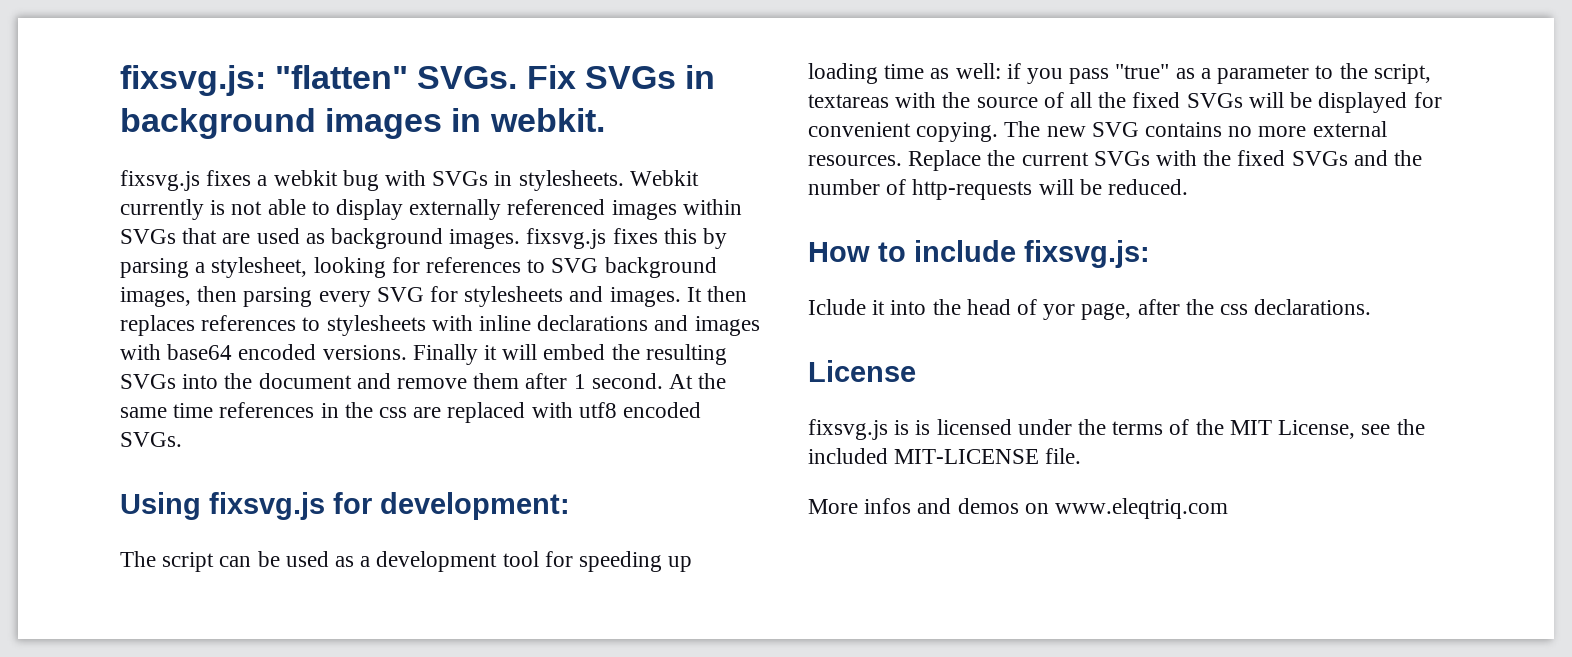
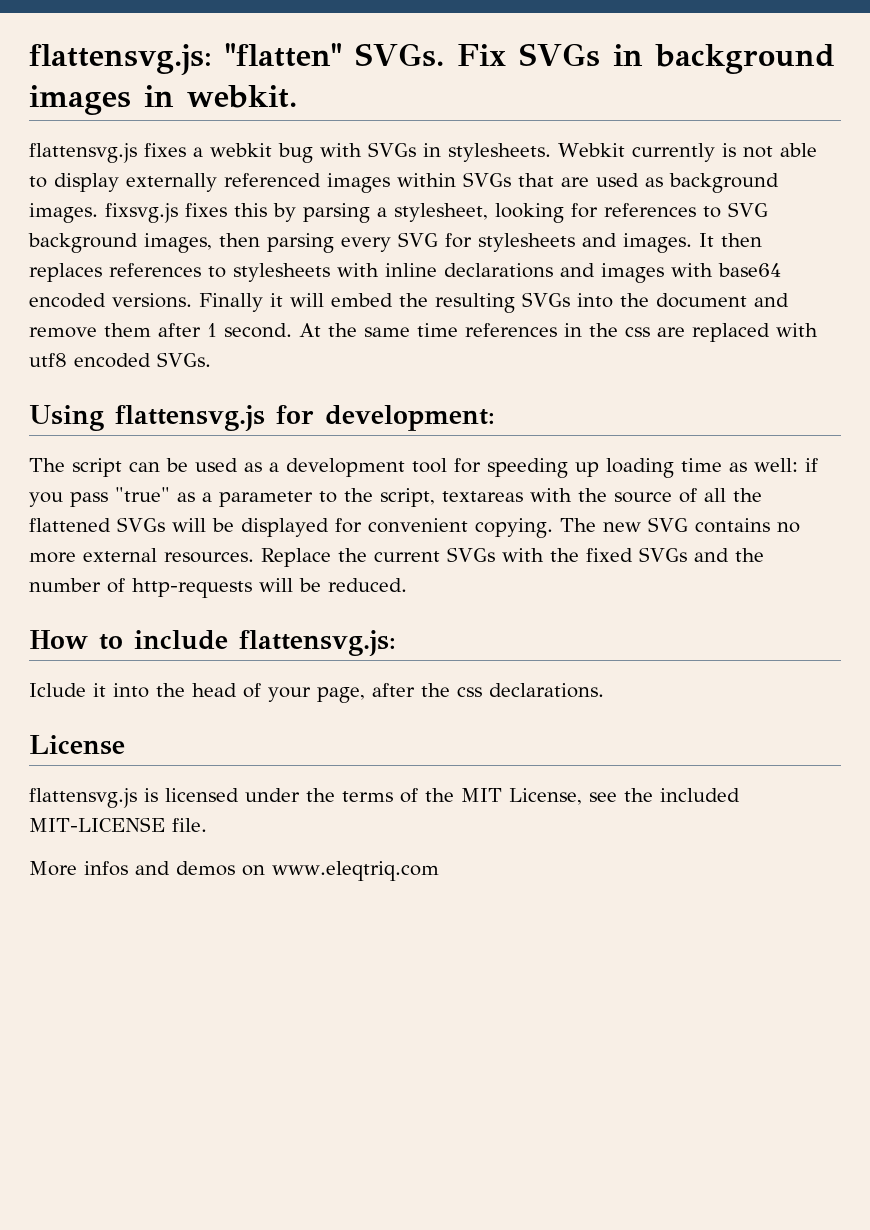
- fixsvg.js: "flatten" SVGs.
+ flattensvg.js: "flatten" SVGs.
- fixsvg.js fixes a webkit bug with SVGs in stylesheets.
+ flattensvg.js fixes a webkit bug with SVGs in stylesheets.
- Using fixsvg.js for development:
+ Using flattensvg.js for development:
- The script can be used as a development tool for speeding up loading time as well: if you pass "true" as a parameter to the script, textareas with the source of all the fixed SVGs will be displayed for convenient copying.
+ The script can be used as a development tool for speeding up loading time as well: if you pass "true" as a parameter to the script, textareas with the source of all the flattened SVGs will be displayed for convenient copying.
- How to include fixsvg.js:
+ How to include flattensvg.js:
- Iclude it into the head of yor page, after the css declarations.
+ Iclude it into the head of your page, after the css declarations.
- fixsvg.js is is licensed under the terms of the MIT License, see the included MIT-LICENSE file.
+ flattensvg.js is licensed under the terms of the MIT License, see the included MIT-LICENSE file.

